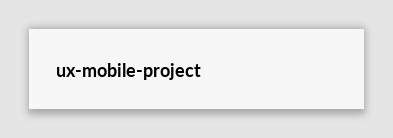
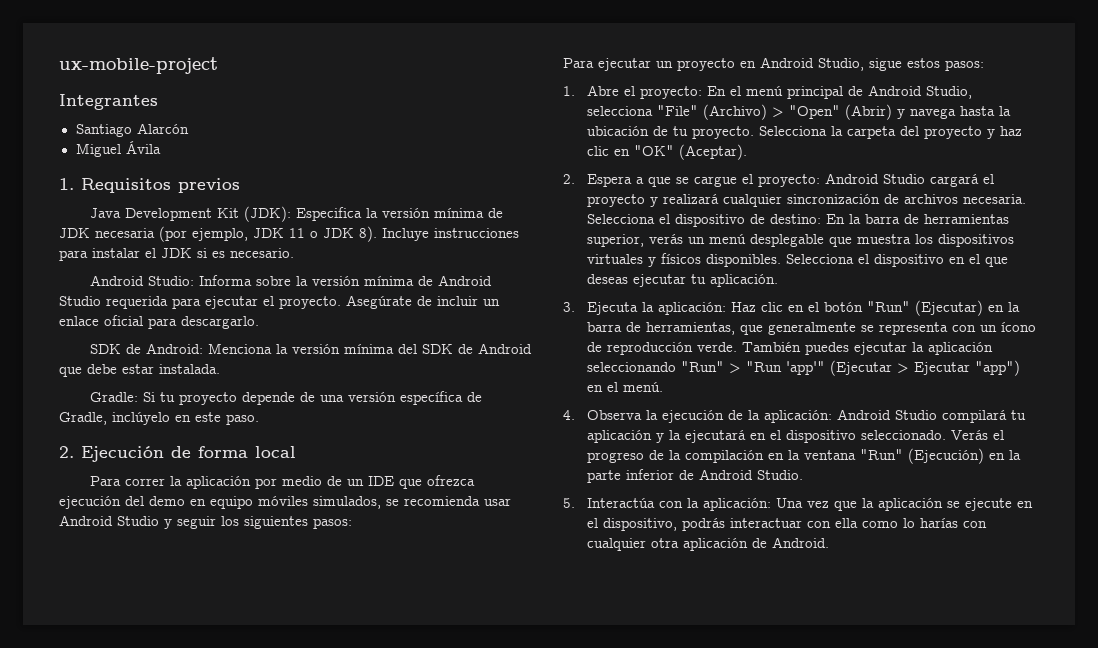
+ Integrantes
+ Santiago Alarcón
+ Miguel Ávila
+ 1. Requisitos previos
+ Java Development Kit (JDK): Especifica la versión mínima de JDK necesaria (por ejemplo, JDK 11 o JDK 8). Incluye instrucciones para instalar el JDK si es necesario.
+ Android Studio: Informa sobre la versión mínima de Android Studio requerida para ejecutar el proyecto. Asegúrate de incluir un enlace oficial para descargarlo.
+ SDK de Android: Menciona la versión mínima del SDK de Android que debe estar instalada.
+ Gradle: Si tu proyecto depende de una versión específica de Gradle, inclúyelo en este paso.
+ 2. Ejecución de forma local
+ Para correr la aplicación por medio de un IDE que ofrezca ejecución del demo en equipo móviles simulados, se recomienda usar Android Studio y seguir los siguientes pasos:
+ Para ejecutar un proyecto en Android Studio, sigue estos pasos:
+ 1. Abre el proyecto: En el menú principal de Android Studio, selecciona "File" (Archivo) > "Open" (Abrir) y navega hasta la ubicación de tu proyecto. Selecciona la carpeta del proyecto y haz clic en "OK" (Aceptar).
+ 2. Espera a que se cargue el proyecto: Android Studio cargará el proyecto y realizará cualquier sincronización de archivos necesaria. Selecciona el dispositivo de destino: En la barra de herramientas superior, verás un menú desplegable que muestra los dispositivos virtuales y físicos disponibles. Selecciona el dispositivo en el que deseas ejecutar tu aplicación.
+ 3. Ejecuta la aplicación: Haz clic en el botón "Run" (Ejecutar) en la barra de herramientas, que generalmente se representa con un ícono de reproducción verde. También puedes ejecutar la aplicación seleccionando "Run" > "Run 'app'" (Ejecutar > Ejecutar "app") en el menú.
+ 4. Observa la ejecución de la aplicación: Android Studio compilará tu aplicación y la ejecutará en el dispositivo seleccionado. Verás el progreso de la compilación en la ventana "Run" (Ejecución) en la parte inferior de Android Studio.
+ 5. Interactúa con la aplicación: Una vez que la aplicación se ejecute en el dispositivo, podrás interactuar con ella como lo harías con cualquier otra aplicación de Android.

